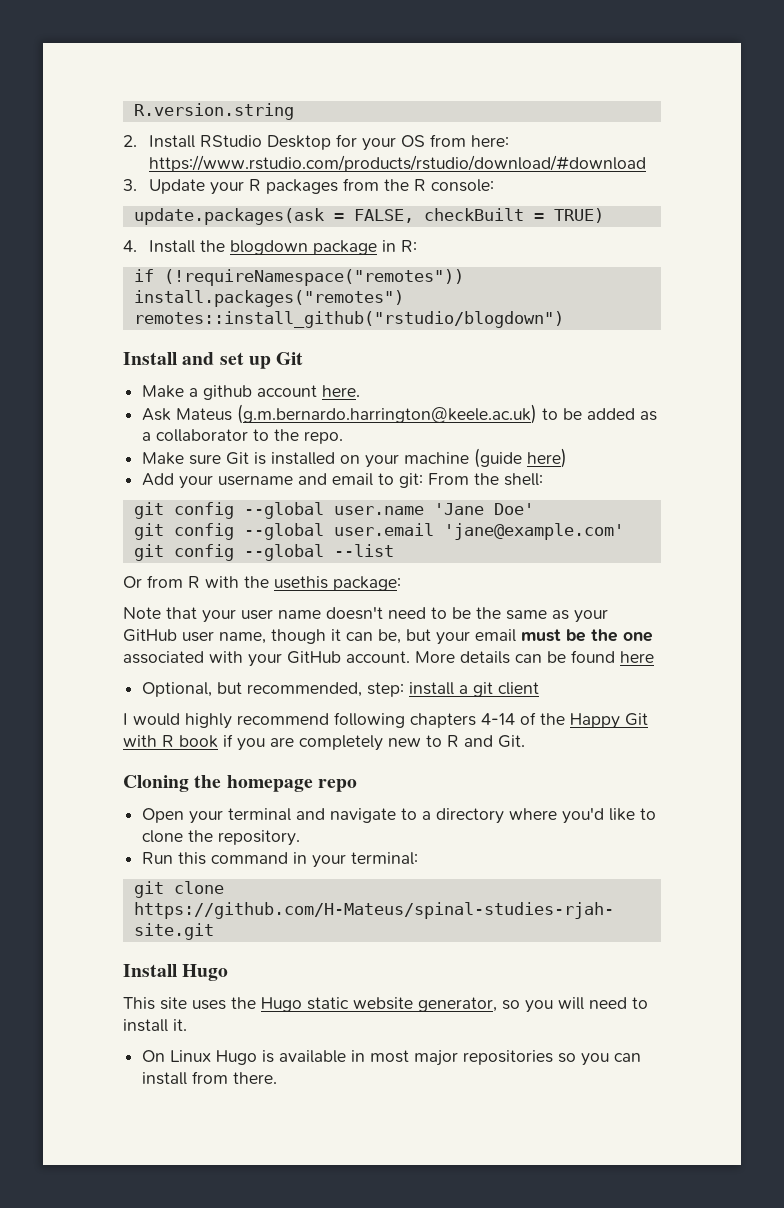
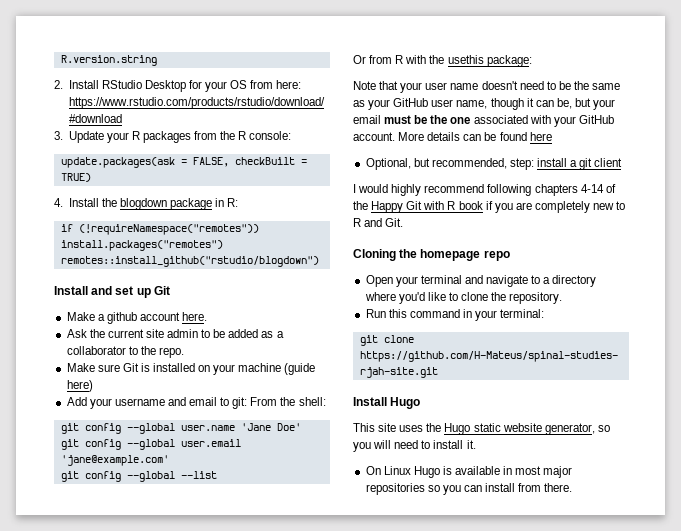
- Ask Mateus (g.m.bernardo.harrington@keele.ac.uk) to be added as a collaborator to the repo.
+ Ask the current site admin to be added as a collaborator to the repo.

